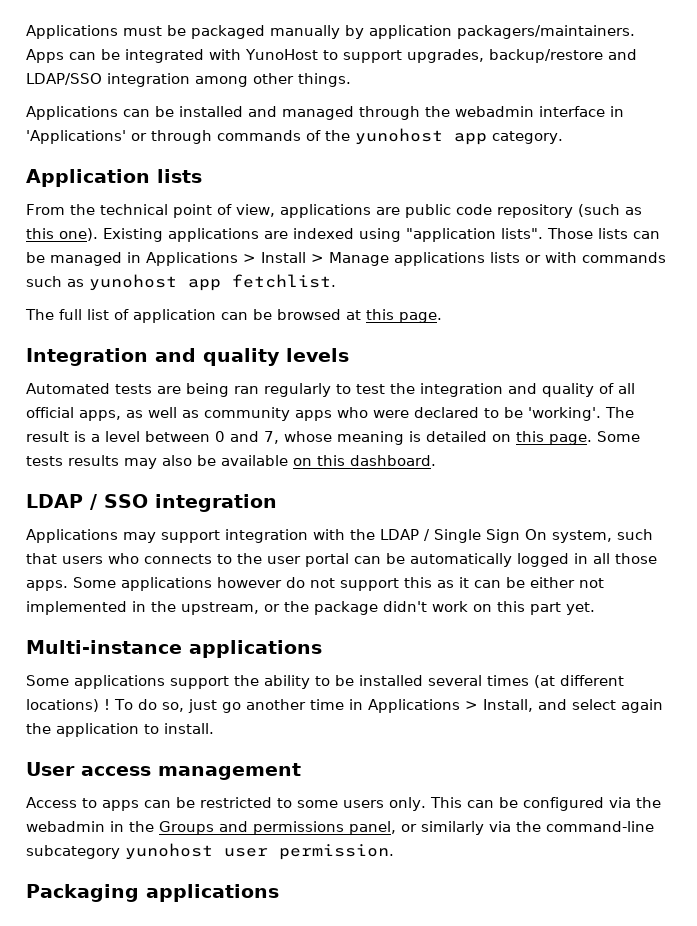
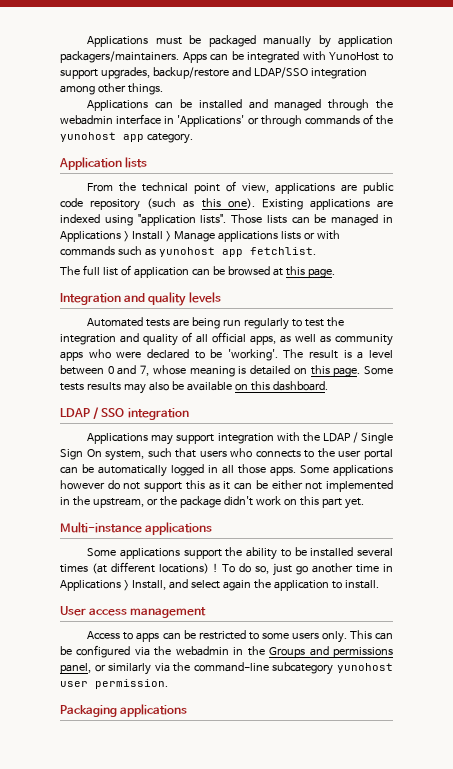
- Automated tests are being ran regularly to test the integration and quality of all official apps, as well as community apps who were declared to be 'working'.
+ Automated tests are being run regularly to test the integration and quality of all official apps, as well as community apps who were declared to be 'working'.

